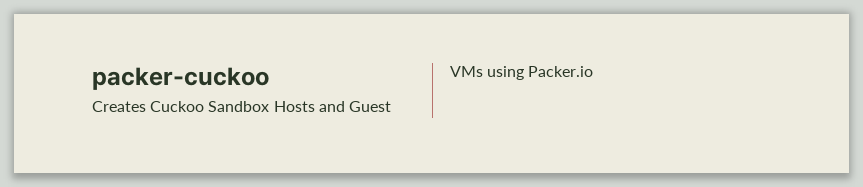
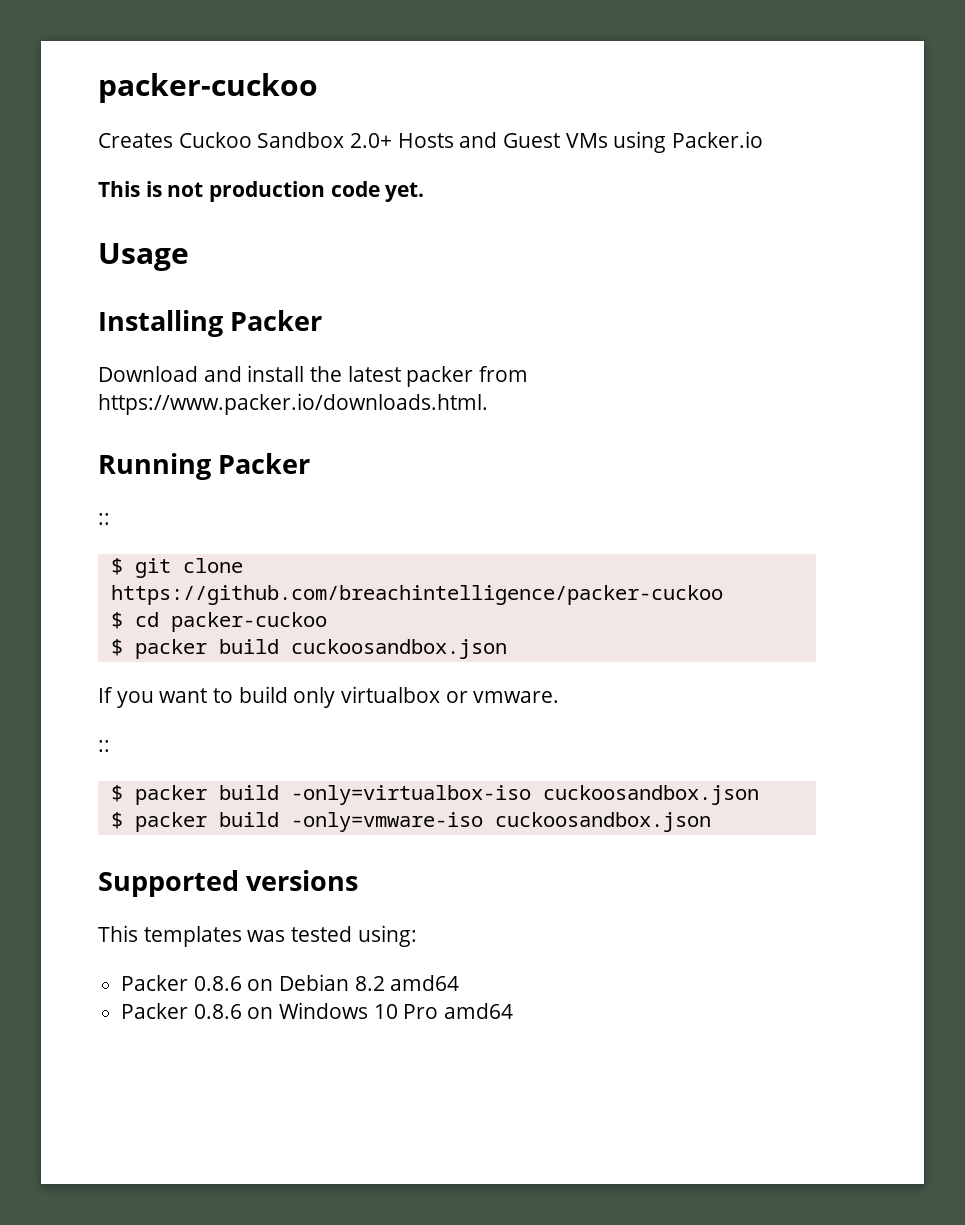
- Creates Cuckoo Sandbox Hosts and Guest VMs using Packer.io
+ Creates Cuckoo Sandbox 2.0+ Hosts and Guest VMs using Packer.io
+ This is not production code yet.
+ Usage
+ Installing Packer
+ Download and install the latest packer from https://www.packer.io/downloads.html.
+ Running Packer
+ ::
+ $ git clone https://github.com/breachintelligence/packer-cuckoo
+ $ cd packer-cuckoo
+ $ packer build cuckoosandbox.json
+ If you want to build only virtualbox or vmware.
+ ::
+ $ packer build -only=virtualbox-iso cuckoosandbox.json
+ $ packer build -only=vmware-iso cuckoosandbox.json
+ Supported versions
+ This templates was tested using:
+ Packer 0.8.6 on Debian 8.2 amd64
+ Packer 0.8.6 on Windows 10 Pro amd64

